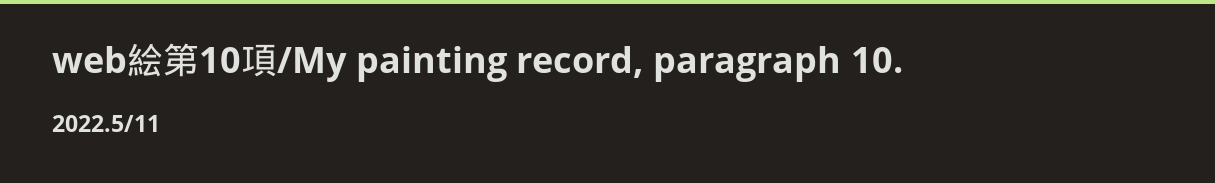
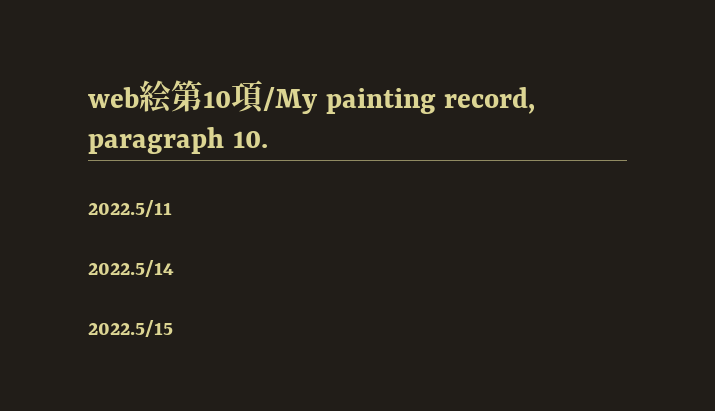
+ 2022.5/14
+ 2022.5/15

